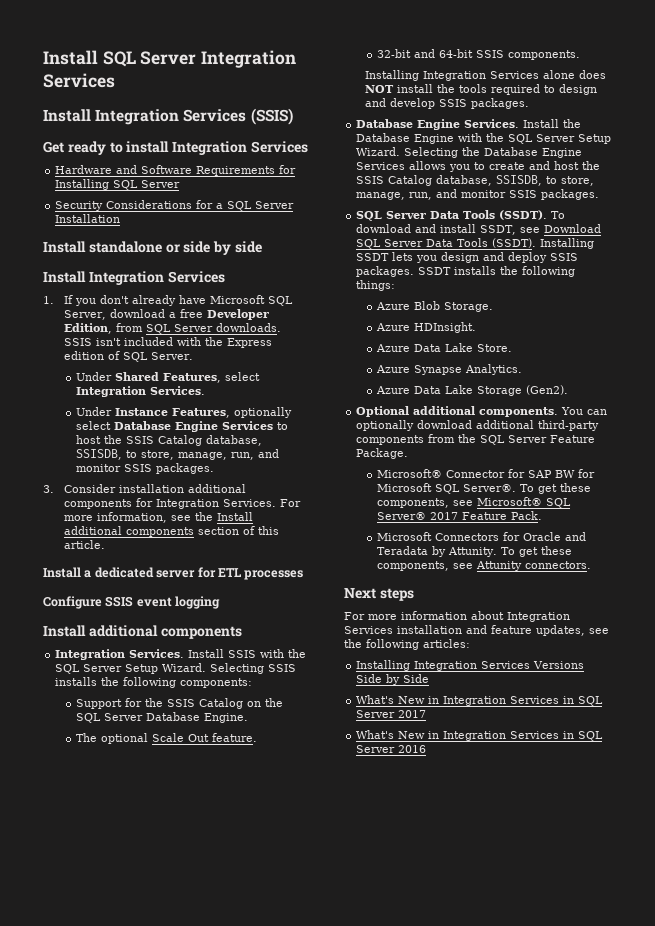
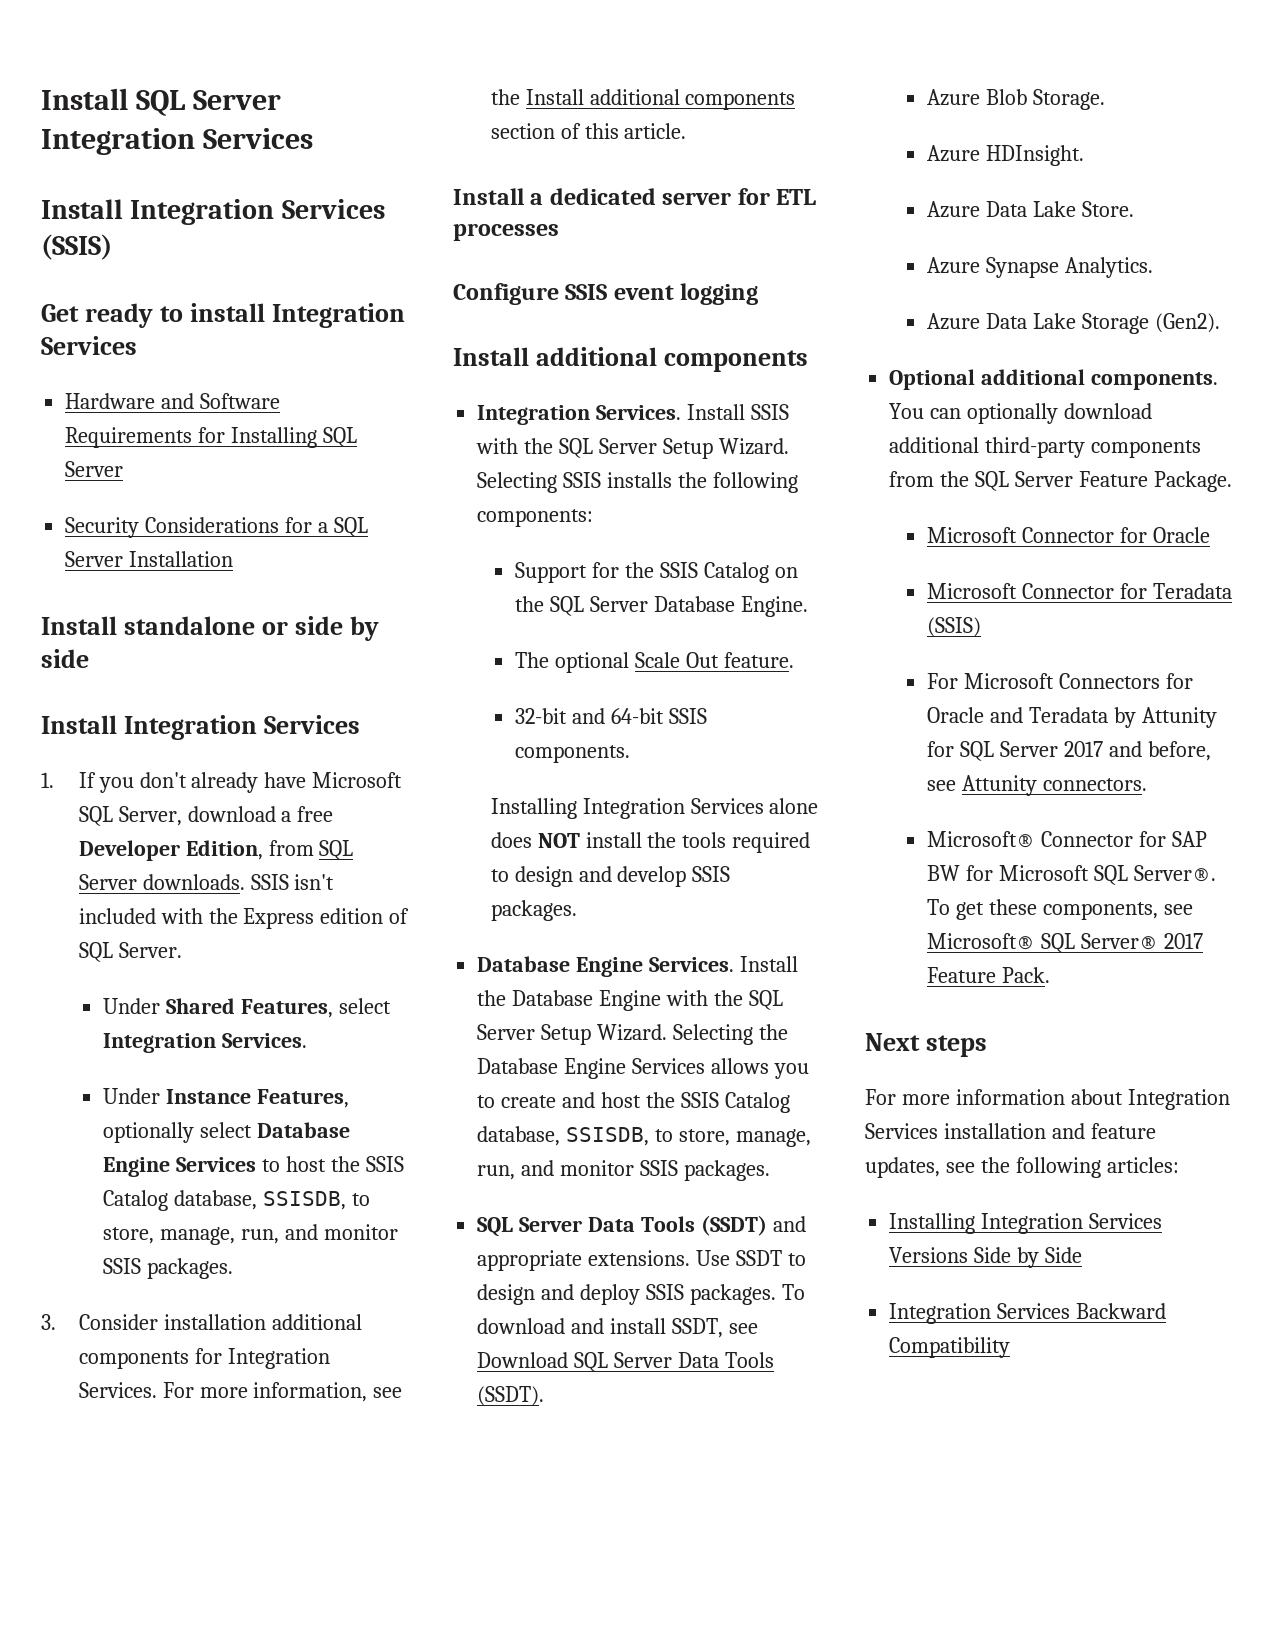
  Selecting the Database Engine Services allows you to create and host the SSIS Catalog database, SSISDB, to store, manage, run, and monitor SSIS packages.
- SQL Server Data Tools (SSDT).
+ SQL Server Data Tools (SSDT) and appropriate extensions. Use SSDT to design and deploy SSIS packages.
- Installing SSDT lets you design and deploy SSIS packages. SSDT installs the following things:
+ Microsoft Connector for Oracle
+ Microsoft Connector for Teradata (SSIS)
+ For Microsoft Connectors for Oracle and Teradata by Attunity for SQL Server 2017 and before, see Attunity connectors.
- Microsoft Connectors for Oracle and Teradata by Attunity. To get these components, see Attunity connectors.
- What's New in Integration Services in SQL Server 2017
- What's New in Integration Services in SQL Server 2016
+ Integration Services Backward Compatibility

